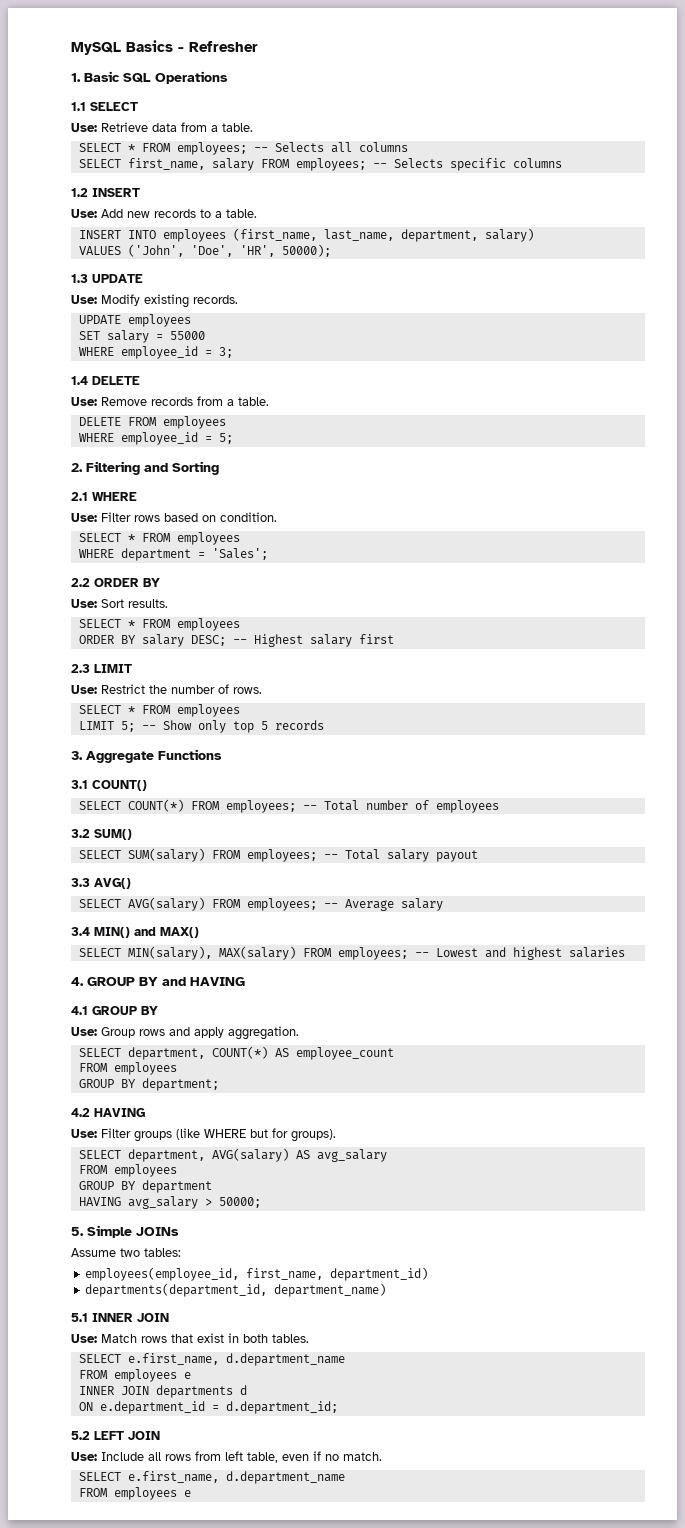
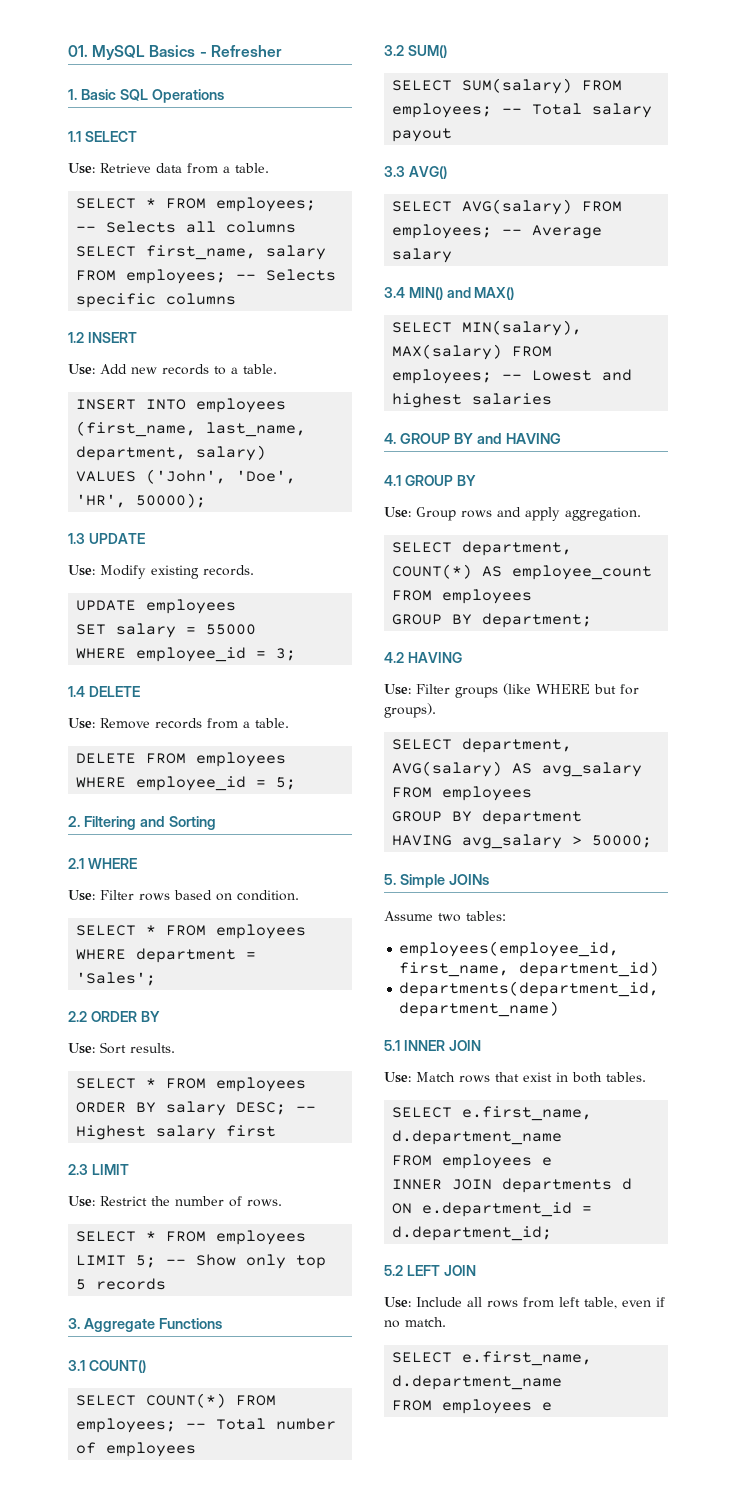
- MySQL Basics - Refresher
+ 01. MySQL Basics - Refresher

